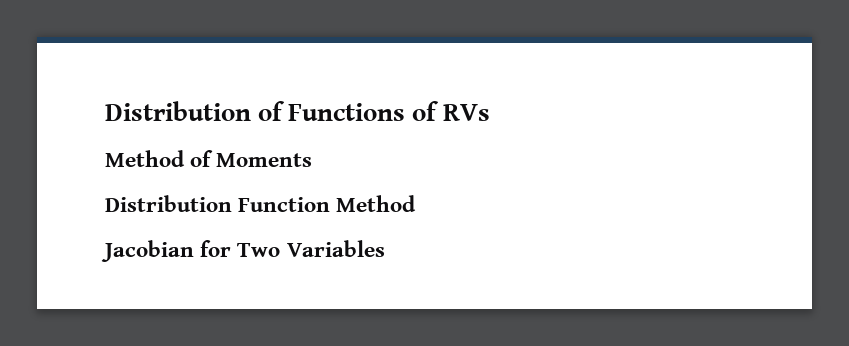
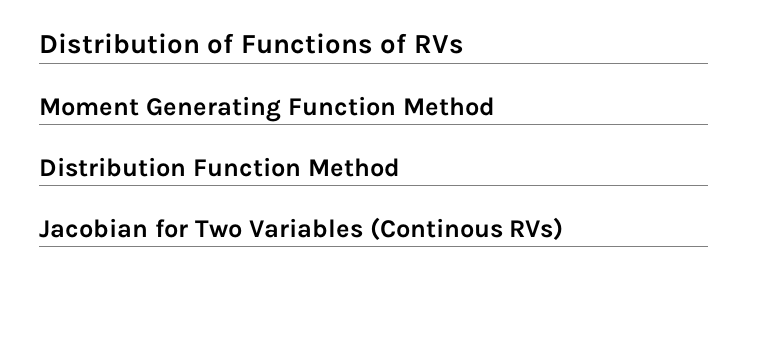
- Method of Moments
+ Moment Generating Function Method
- Jacobian for Two Variables
+ Jacobian for Two Variables (Continous RVs)

